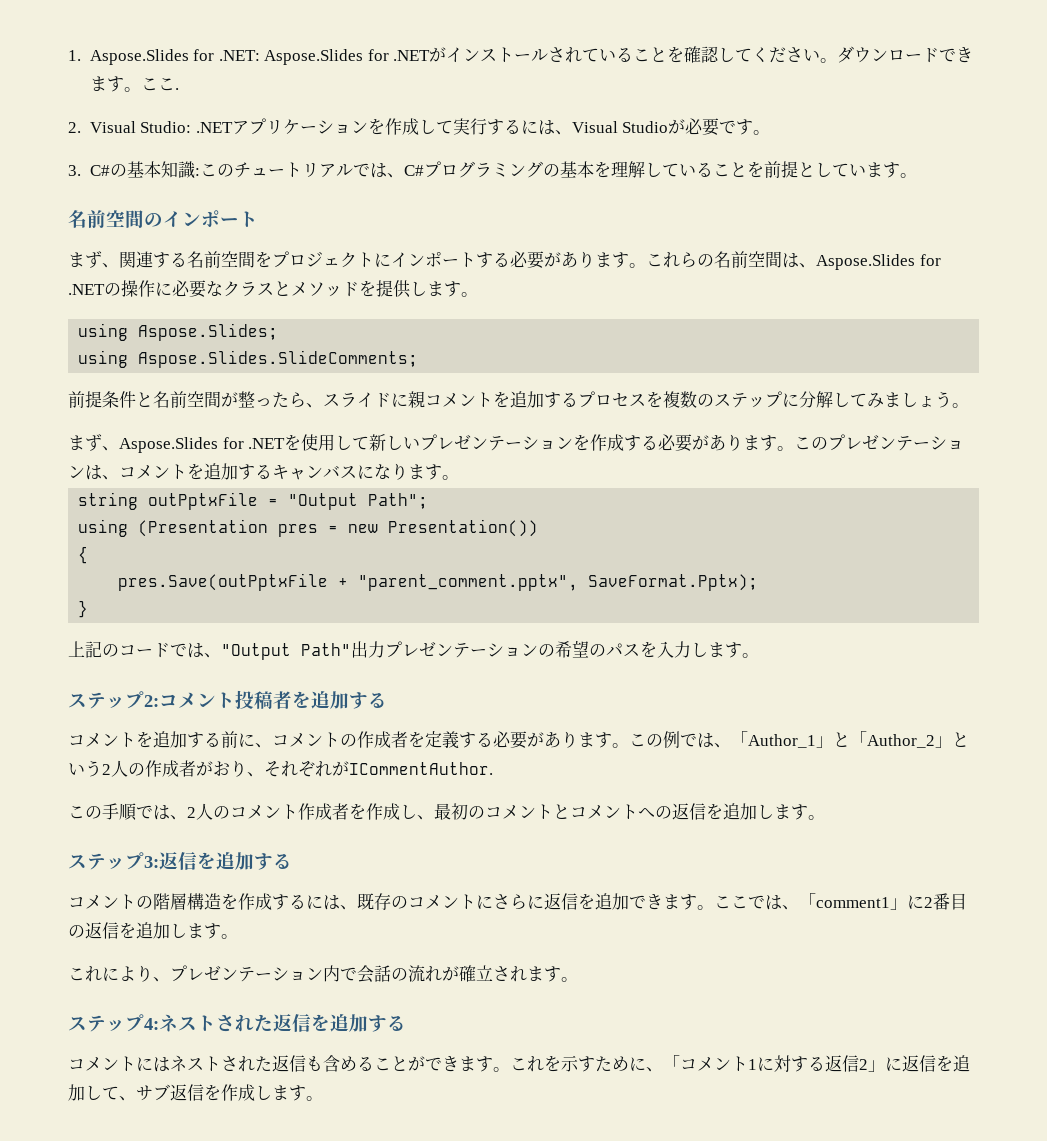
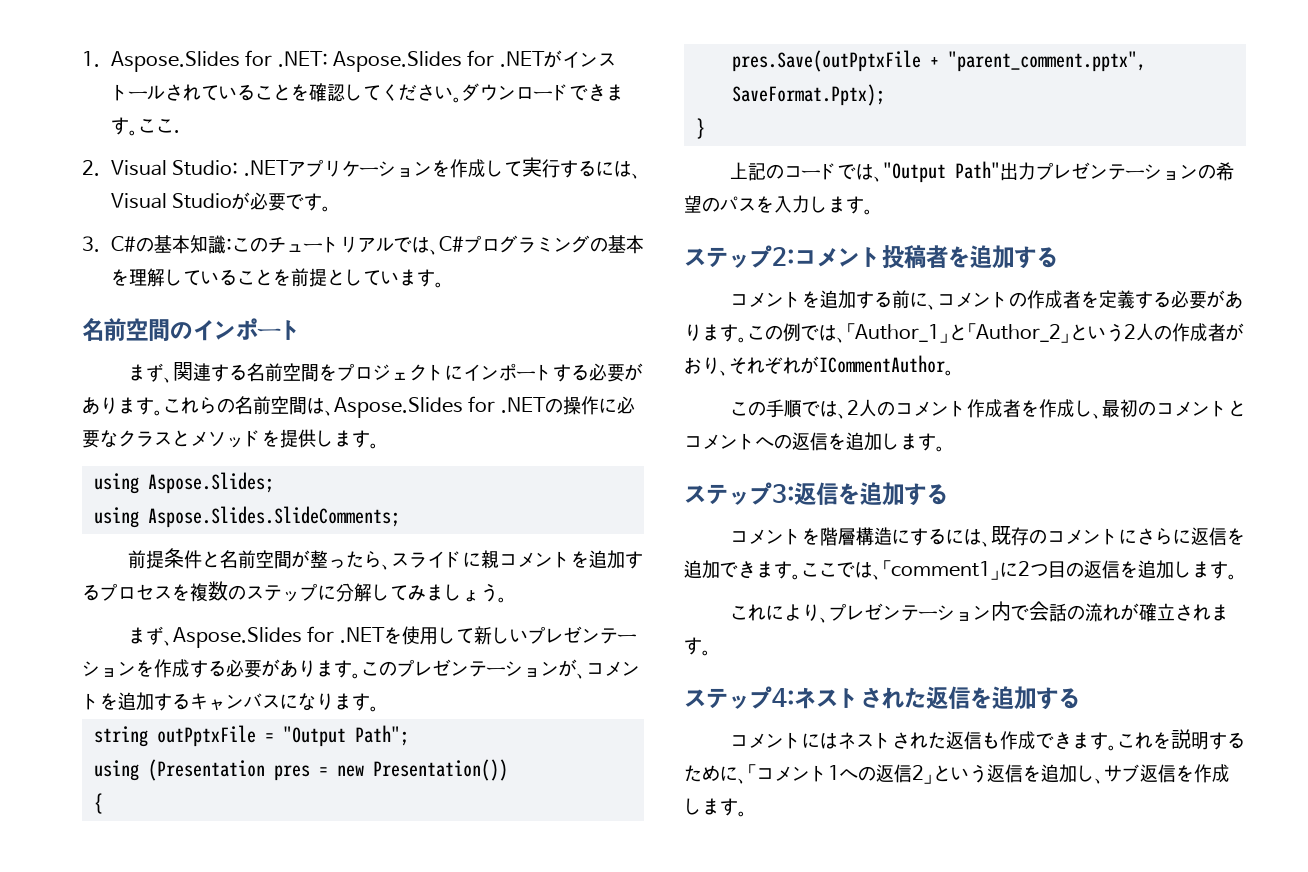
- このプレゼンテーションは、コメントを追加するキャンバスになります。
+ このプレゼンテーションが、コメントを追加するキャンバスになります。
- この例では、「Author_1」と「Author_2」という2人の作成者がおり、それぞれがICommentAuthor.
+ この例では、「Author_1」と「Author_2」という2人の作成者がおり、それぞれがICommentAuthor。
- コメントの階層構造を作成するには、既存のコメントにさらに返信を追加できます。
+ コメントを階層構造にするには、既存のコメントにさらに返信を追加できます。
- ここでは、「comment1」に2番目の返信を追加します。
+ ここでは、「comment1」に2つ目の返信を追加します。
- コメントにはネストされた返信も含めることができます。
+ コメントにはネストされた返信も作成できます。
- これを示すために、「コメント1に対する返信2」に返信を追加して、サブ返信を作成します。
+ これを説明するために、「コメント1への返信2」という返信を追加し、サブ返信を作成します。

